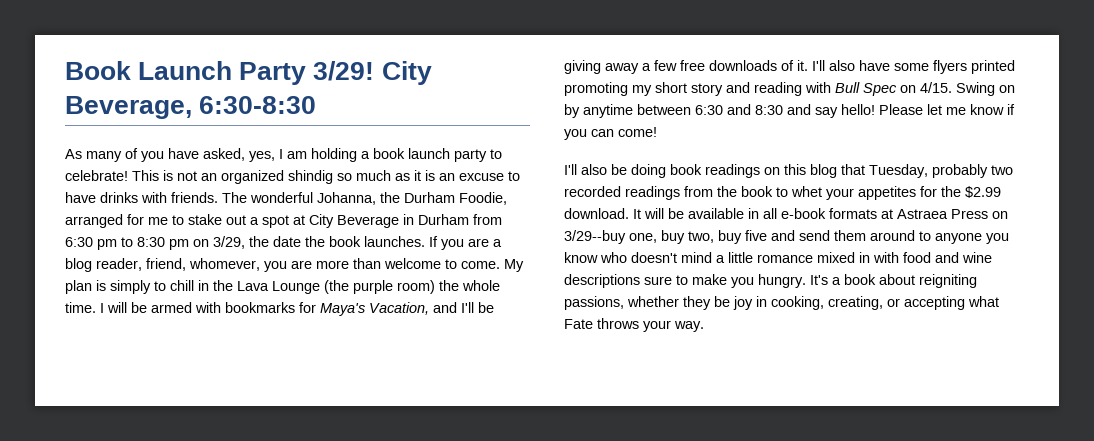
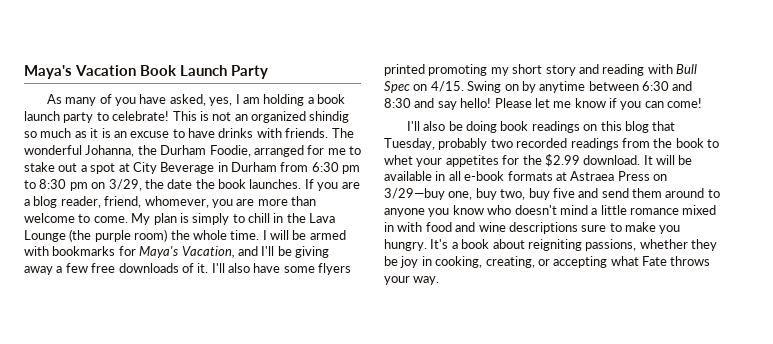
- Book Launch Party 3/29! City Beverage, 6:30-8:30
+ Maya's Vacation Book Launch Party
- It will be available in all e-book formats at Astraea Press on 3/29--buy one, buy two, buy five and send them around to anyone you know who doesn't mind a little romance mixed in with food and wine descriptions sure to make you hungry.
+ It will be available in all e-book formats at Astraea Press on 3/29—buy one, buy two, buy five and send them around to anyone you know who doesn't mind a little romance mixed in with food and wine descriptions sure to make you hungry.

